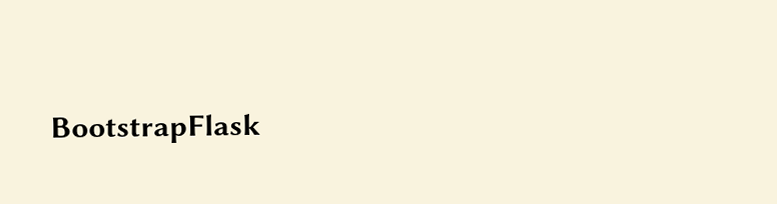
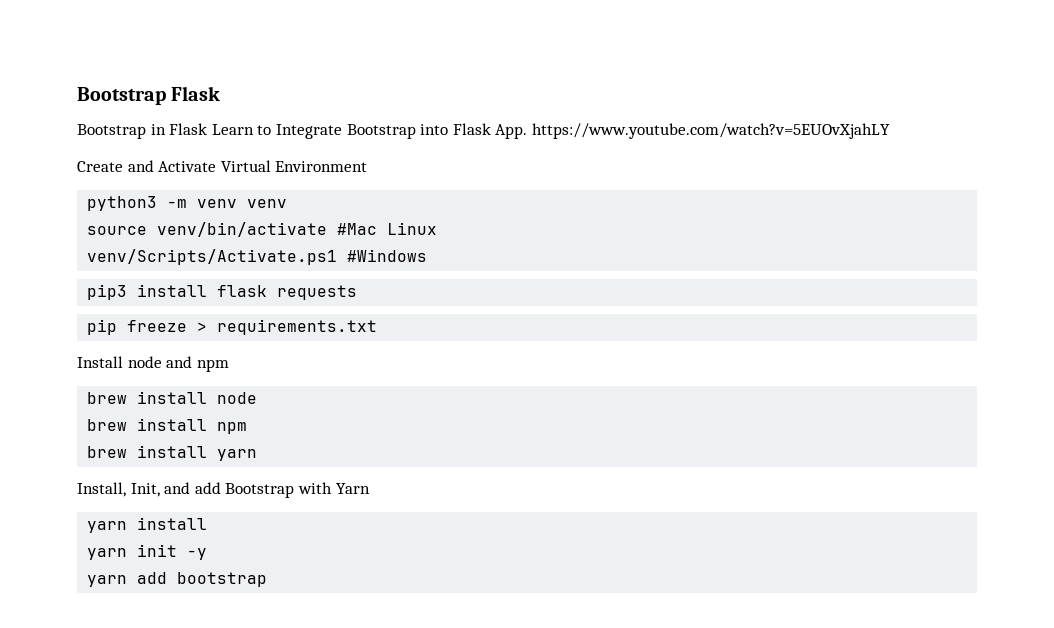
- BootstrapFlask
+ Bootstrap Flask
+ Bootstrap in Flask Learn to Integrate Bootstrap into Flask App. https://www.youtube.com/watch?v=5EUOvXjahLY
+ Create and Activate Virtual Environment
+ python3 -m venv venv
+ source venv/bin/activate #Mac Linux
+ venv/Scripts/Activate.ps1 #Windows
+ pip3 install flask requests
+ pip freeze > requirements.txt
+ Install node and npm
+ brew install node
+ brew install npm
+ brew install yarn
+ Install, Init, and add Bootstrap with Yarn
+ yarn install
+ yarn init -y
+ yarn add bootstrap

